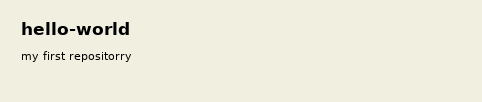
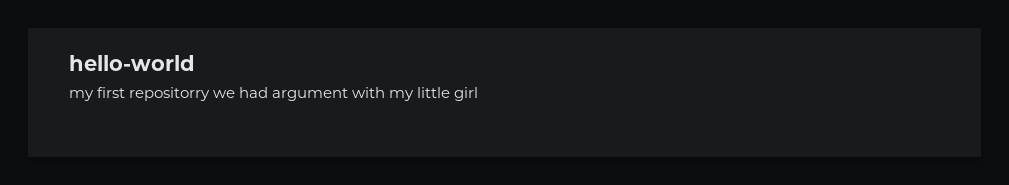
- my first repositorry
+ my first repositorry we had argument with my little girl

